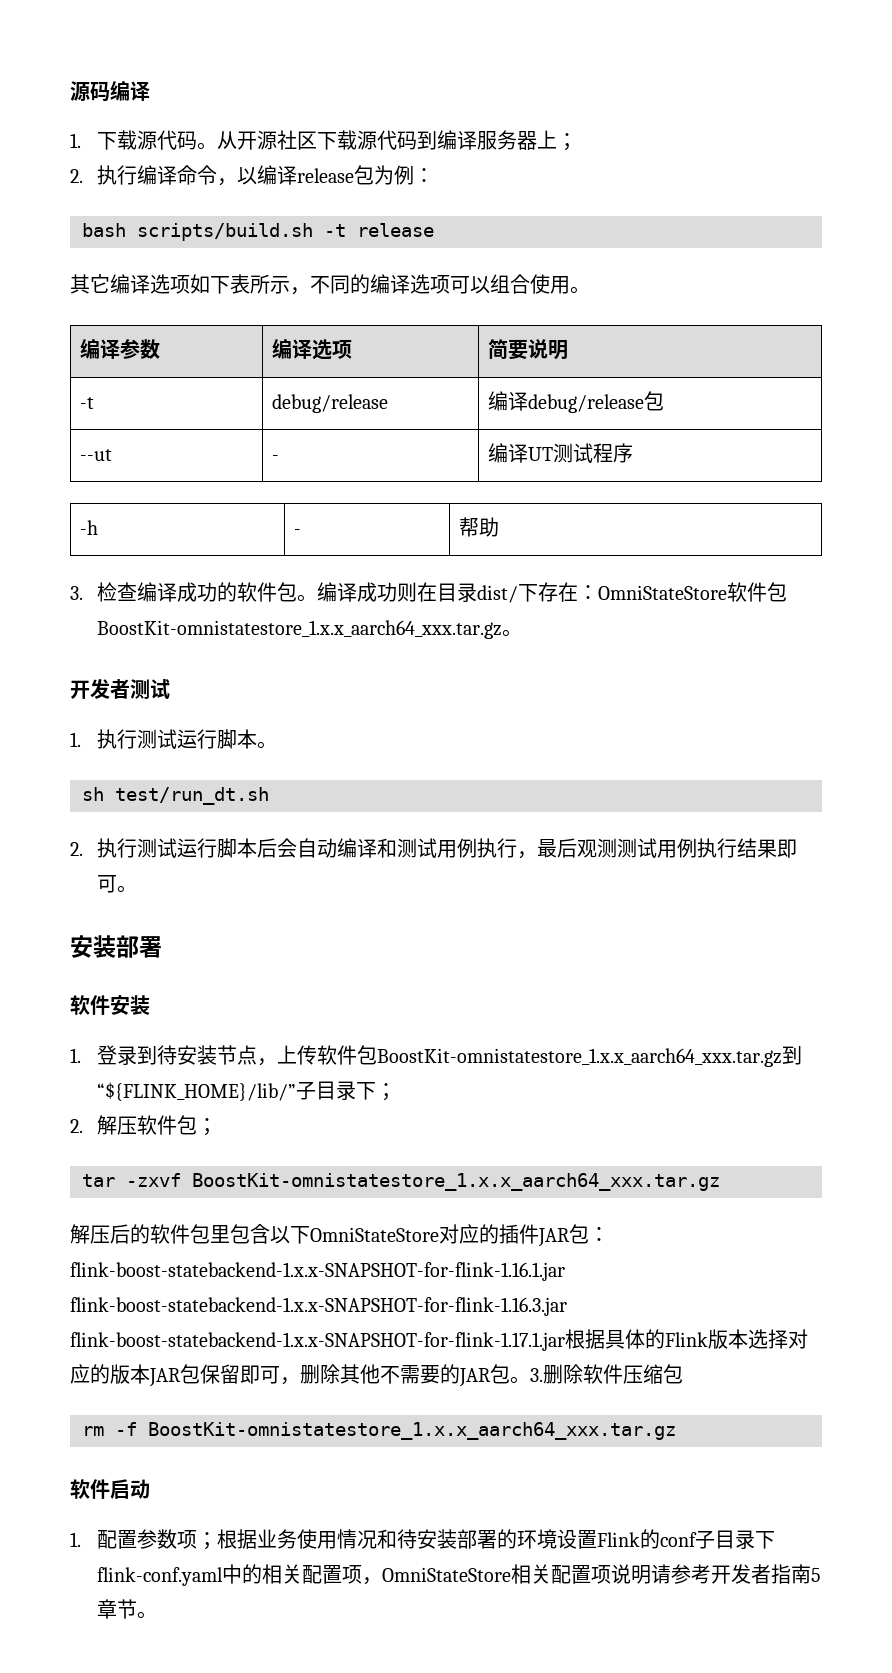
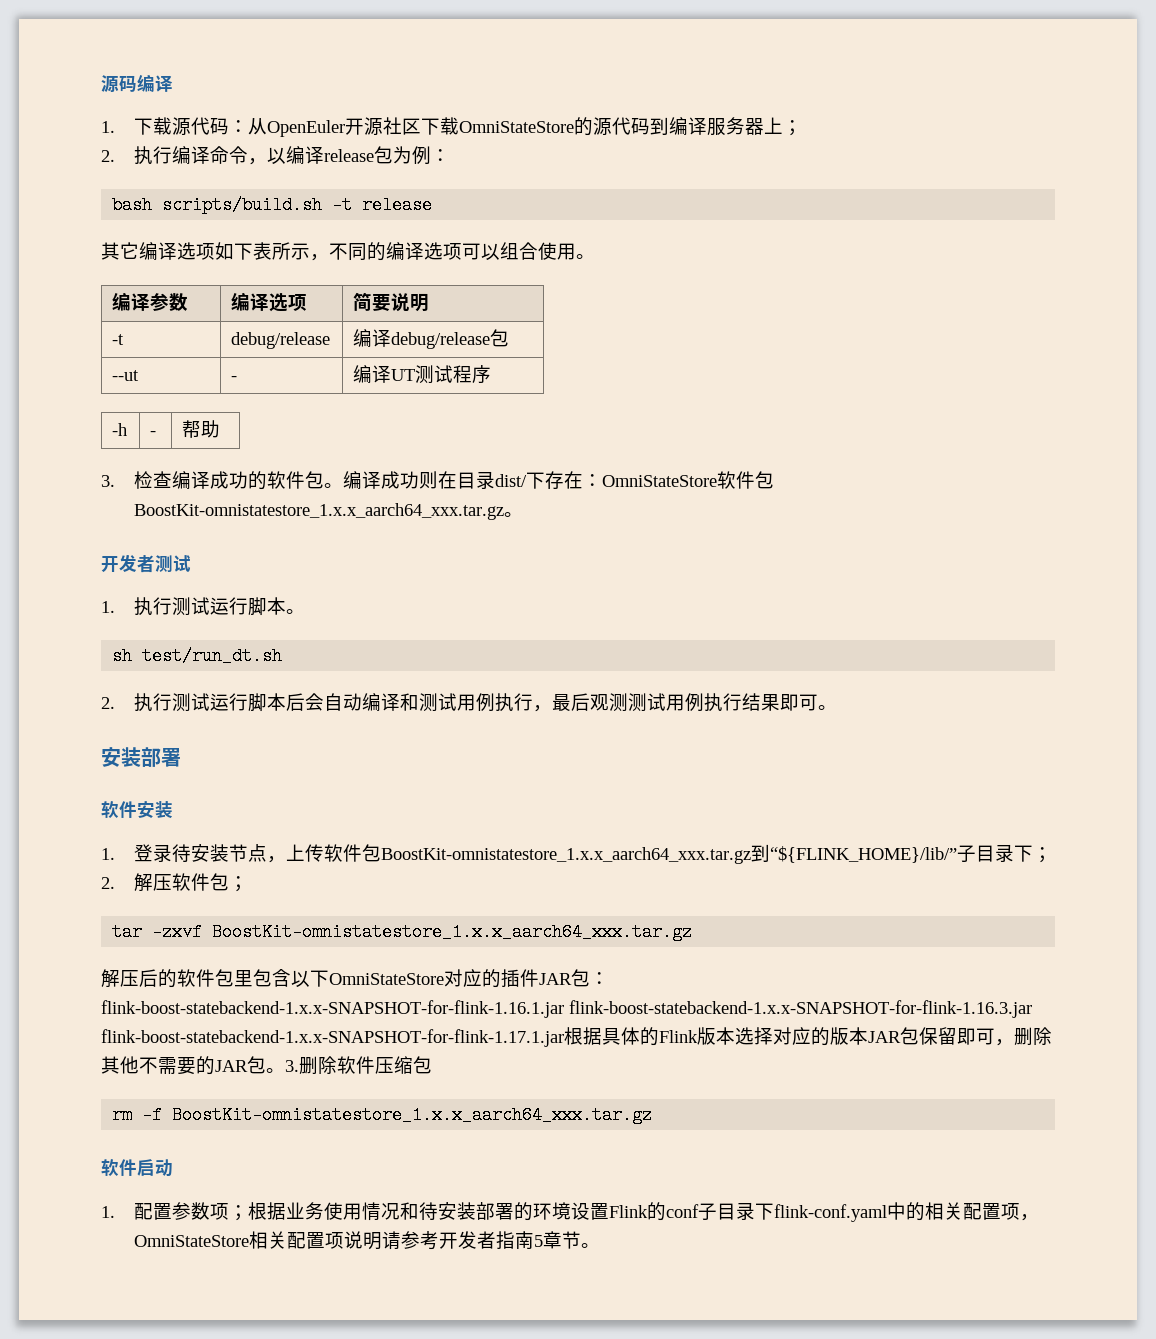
- 1.下载源代码。从开源社区下载源代码到编译服务器上；
+ 1.下载源代码：从OpenEuler开源社区下载OmniStateStore的源代码到编译服务器上；
- 1.登录到待安装节点，上传软件包BoostKit-omnistatestore_1.x.x_aarch64_xxx.tar.gz到“${FLINK_HOME}/lib/”子目录下；
+ 1.登录待安装节点，上传软件包BoostKit-omnistatestore_1.x.x_aarch64_xxx.tar.gz到“${FLINK_HOME}/lib/”子目录下；

